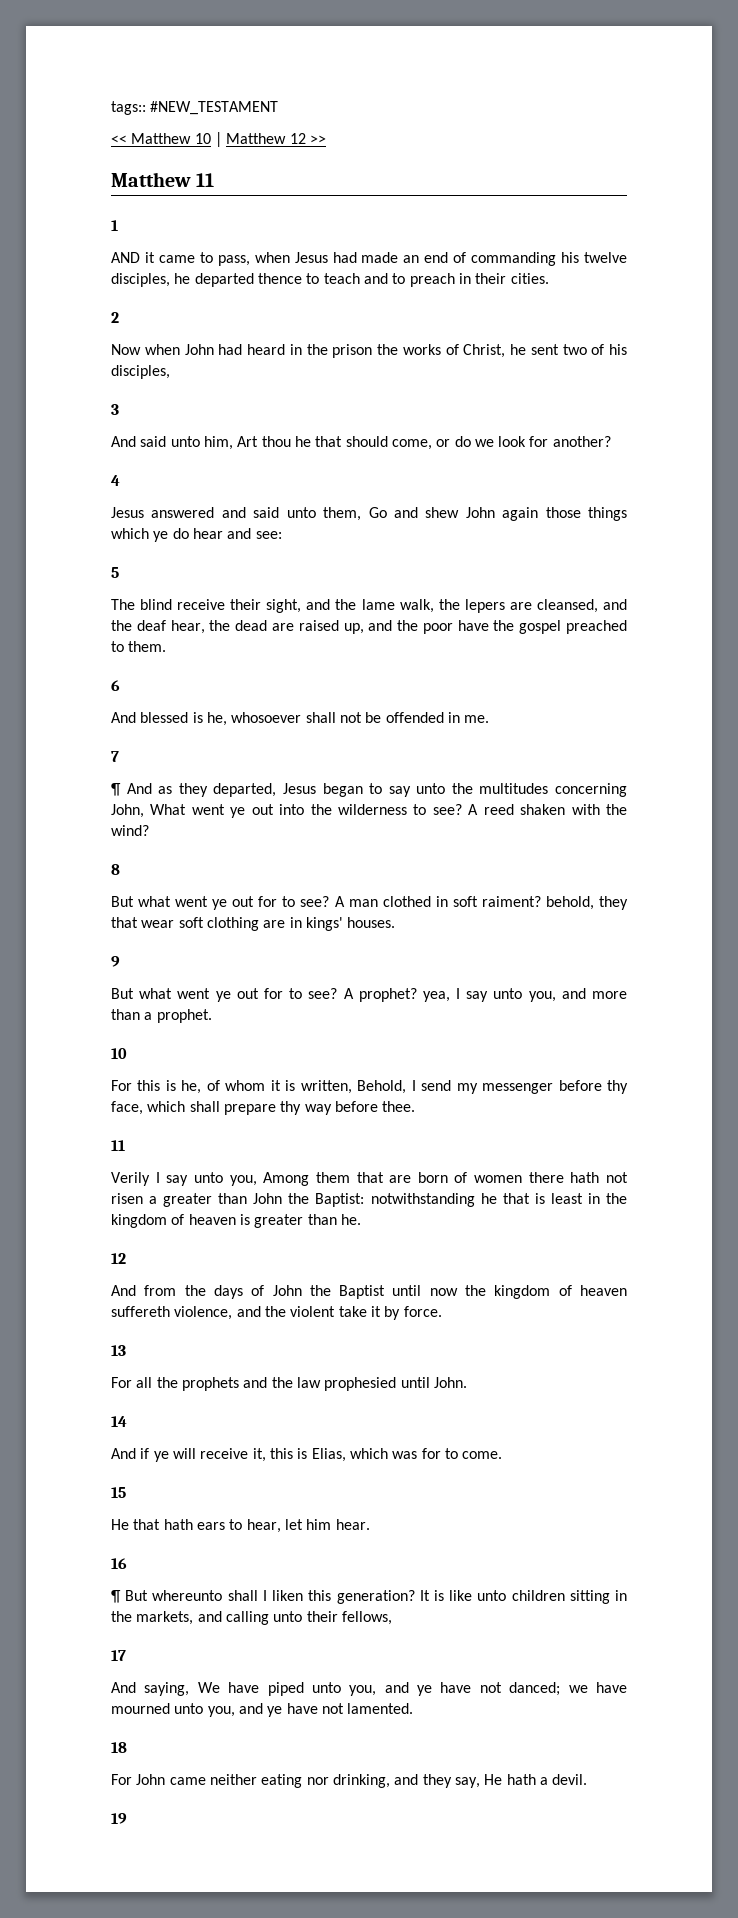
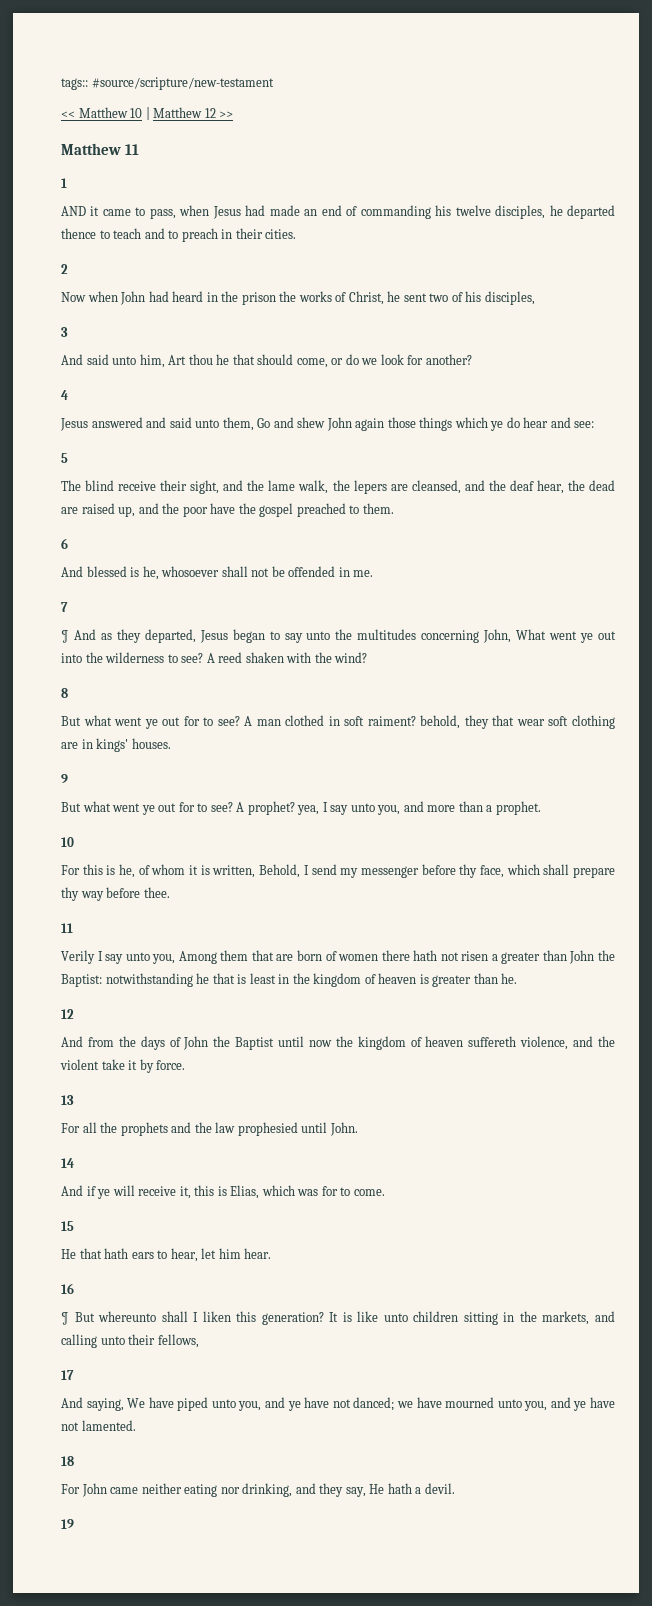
- tags:: #NEW_TESTAMENT
+ tags:: #source/scripture/new-testament

